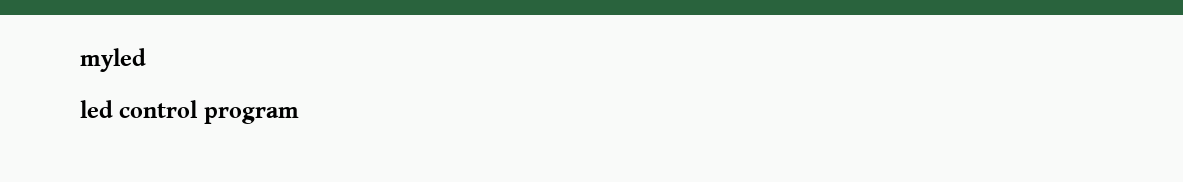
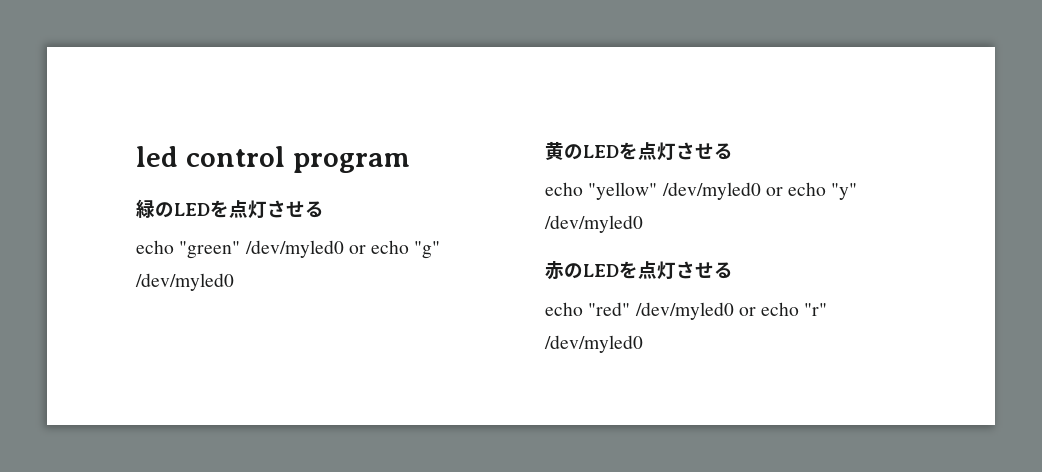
- myled
+ 緑のLEDを点灯させる
+ echo "green" /dev/myled0 or echo "g" /dev/myled0
+ 黄のLEDを点灯させる
+ echo "yellow" /dev/myled0 or echo "y" /dev/myled0
+ 赤のLEDを点灯させる
+ echo "red" /dev/myled0 or echo "r" /dev/myled0

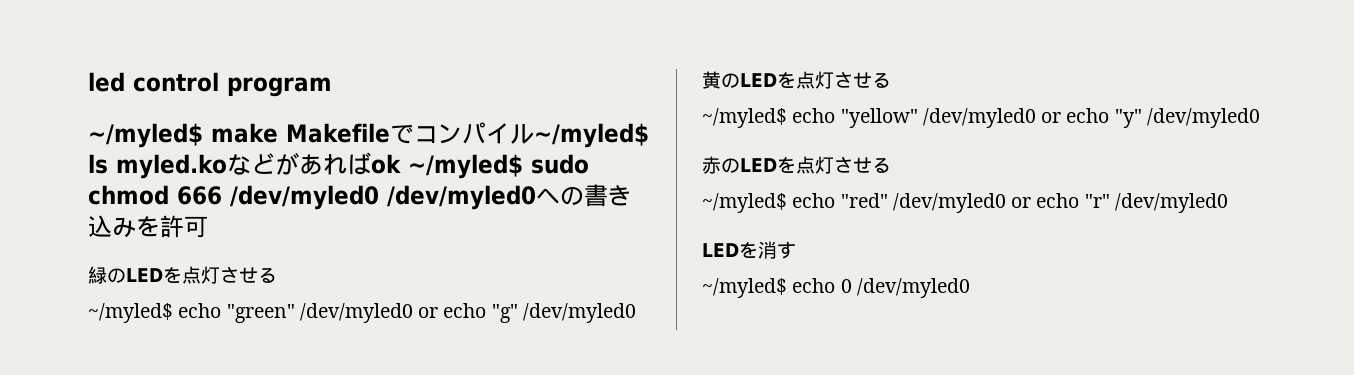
+ ~/myled$ make Makefileでコンパイル~/myled$ ls myled.koなどがあればok ~/myled$ sudo chmod 666 /dev/myled0 /dev/myled0への書き込みを許可
- echo "green" /dev/myled0 or echo "g" /dev/myled0
+ ~/myled$ echo "green" /dev/myled0 or echo "g" /dev/myled0
- echo "yellow" /dev/myled0 or echo "y" /dev/myled0
+ ~/myled$ echo "yellow" /dev/myled0 or echo "y" /dev/myled0
- echo "red" /dev/myled0 or echo "r" /dev/myled0
+ ~/myled$ echo "red" /dev/myled0 or echo "r" /dev/myled0
+ LEDを消す
+ ~/myled$ echo 0 /dev/myled0

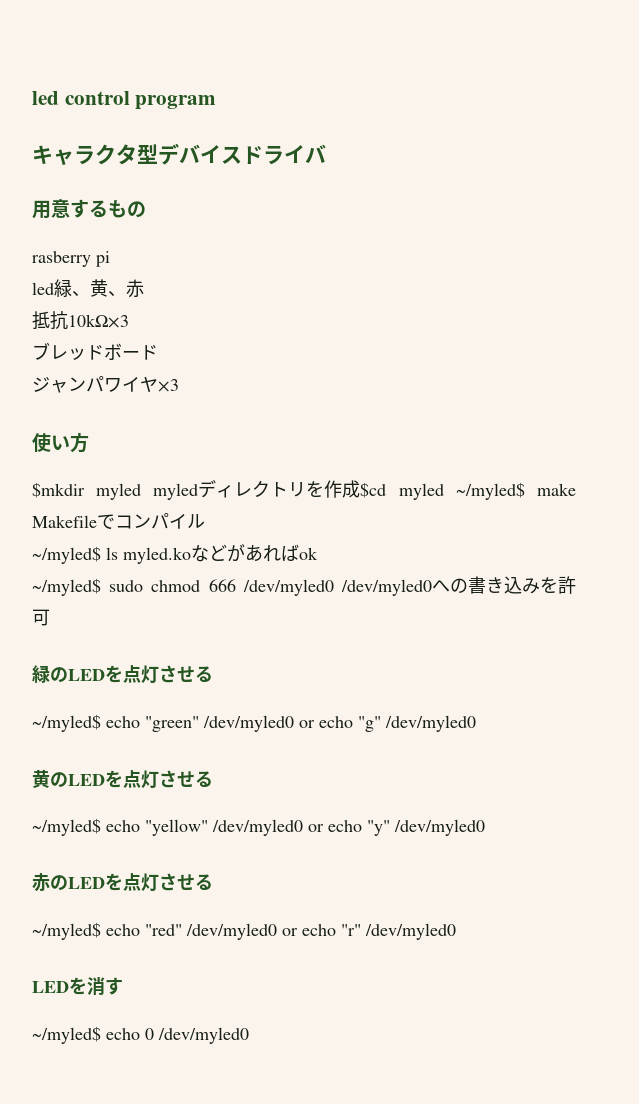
- ~/myled$ make Makefileでコンパイル~/myled$ ls myled.koなどがあればok ~/myled$ sudo chmod 666 /dev/myled0 /dev/myled0への書き込みを許可
+ キャラクタ型デバイスドライバ
+ 用意するもの
+ rasberry pi
+ led緑、黄、赤
+ 抵抗10kΩ×3
+ ブレッドボード
+ ジャンパワイヤ×3
+ 使い方
+ $mkdir myled myledディレクトリを作成$cd myled ~/myled$ make Makefileでコンパイル
+ ~/myled$ ls myled.koなどがあればok
+ ~/myled$ sudo chmod 666 /dev/myled0 /dev/myled0への書き込みを許可

